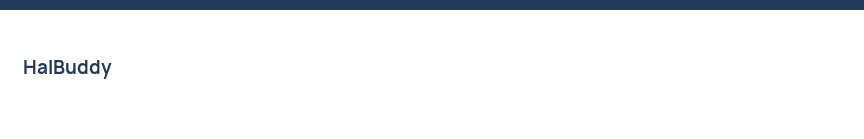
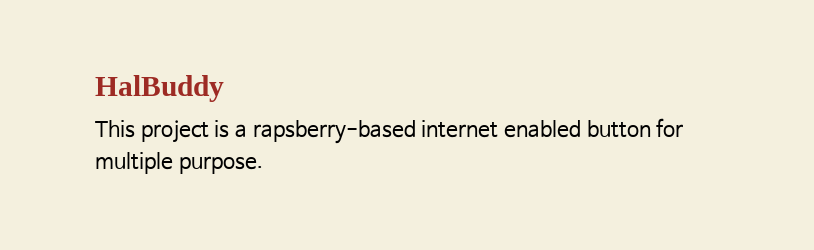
+ This project is a rapsberry-based internet enabled button for multiple purpose.

